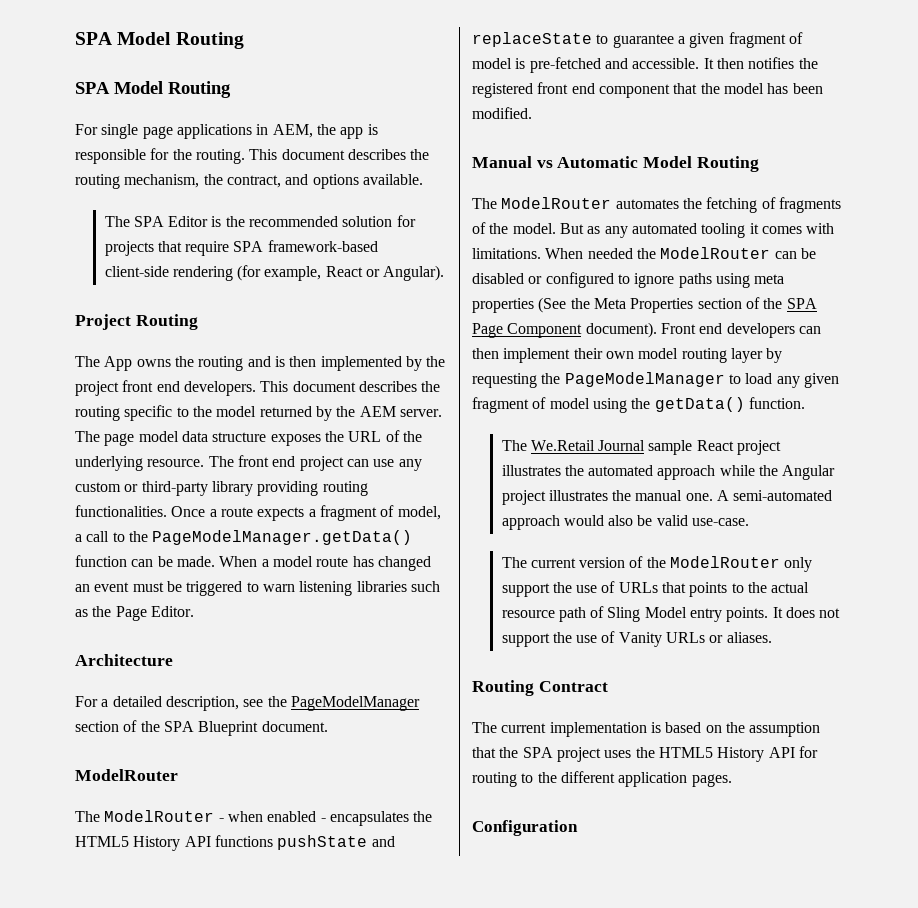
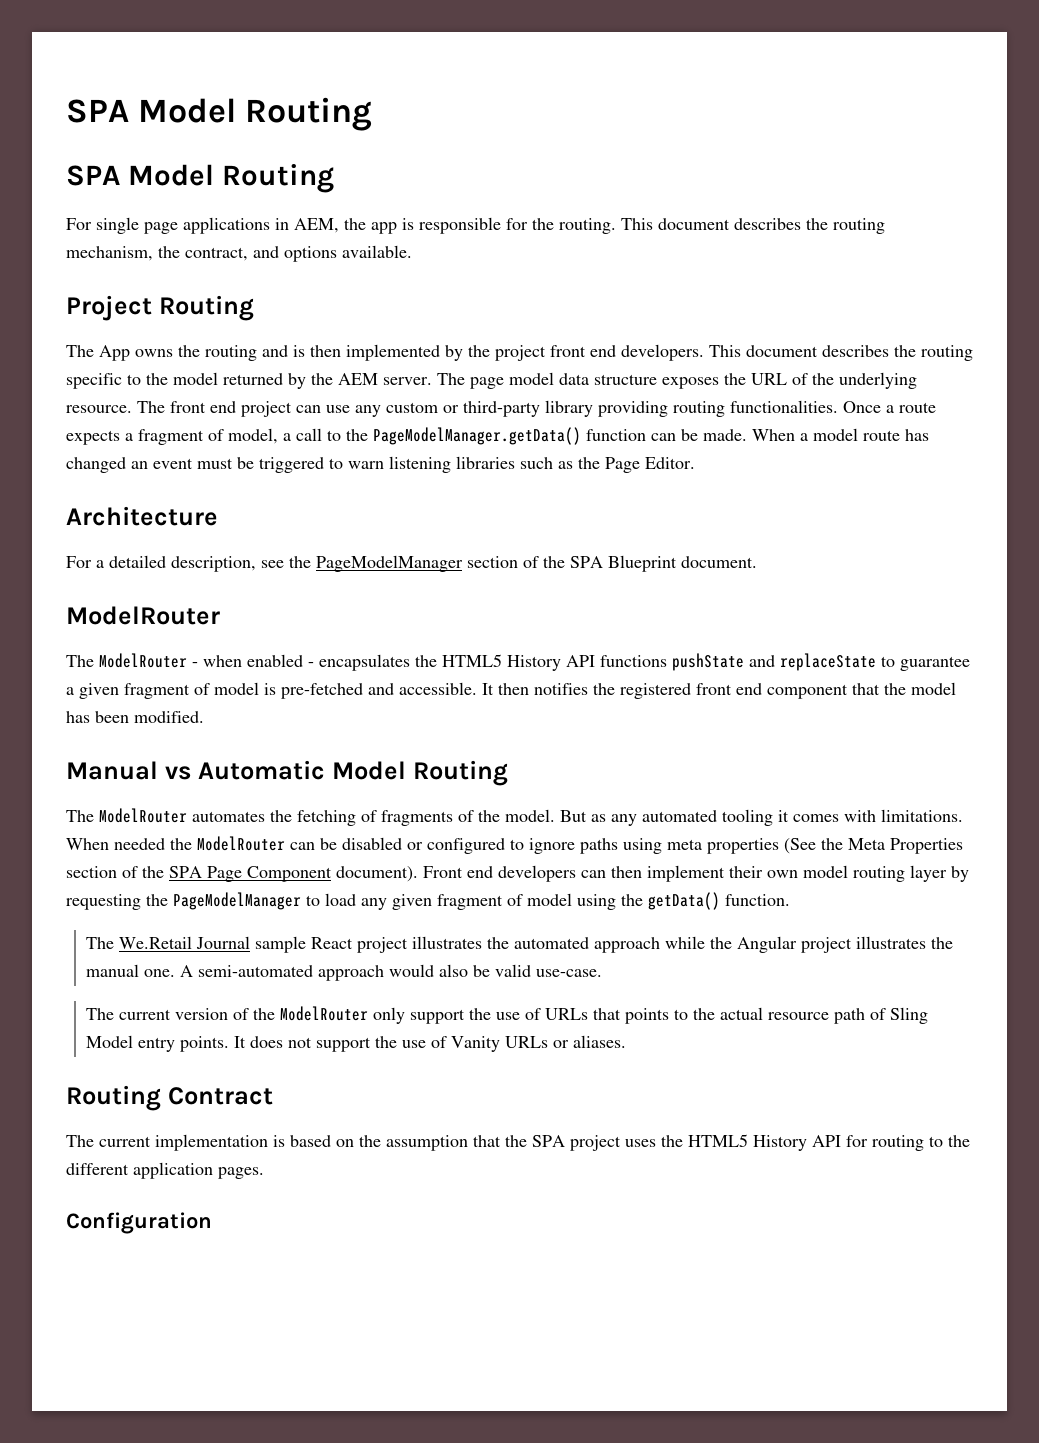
- The SPA Editor is the recommended solution for projects that require SPA framework-based client-side rendering (for example, React or Angular).

